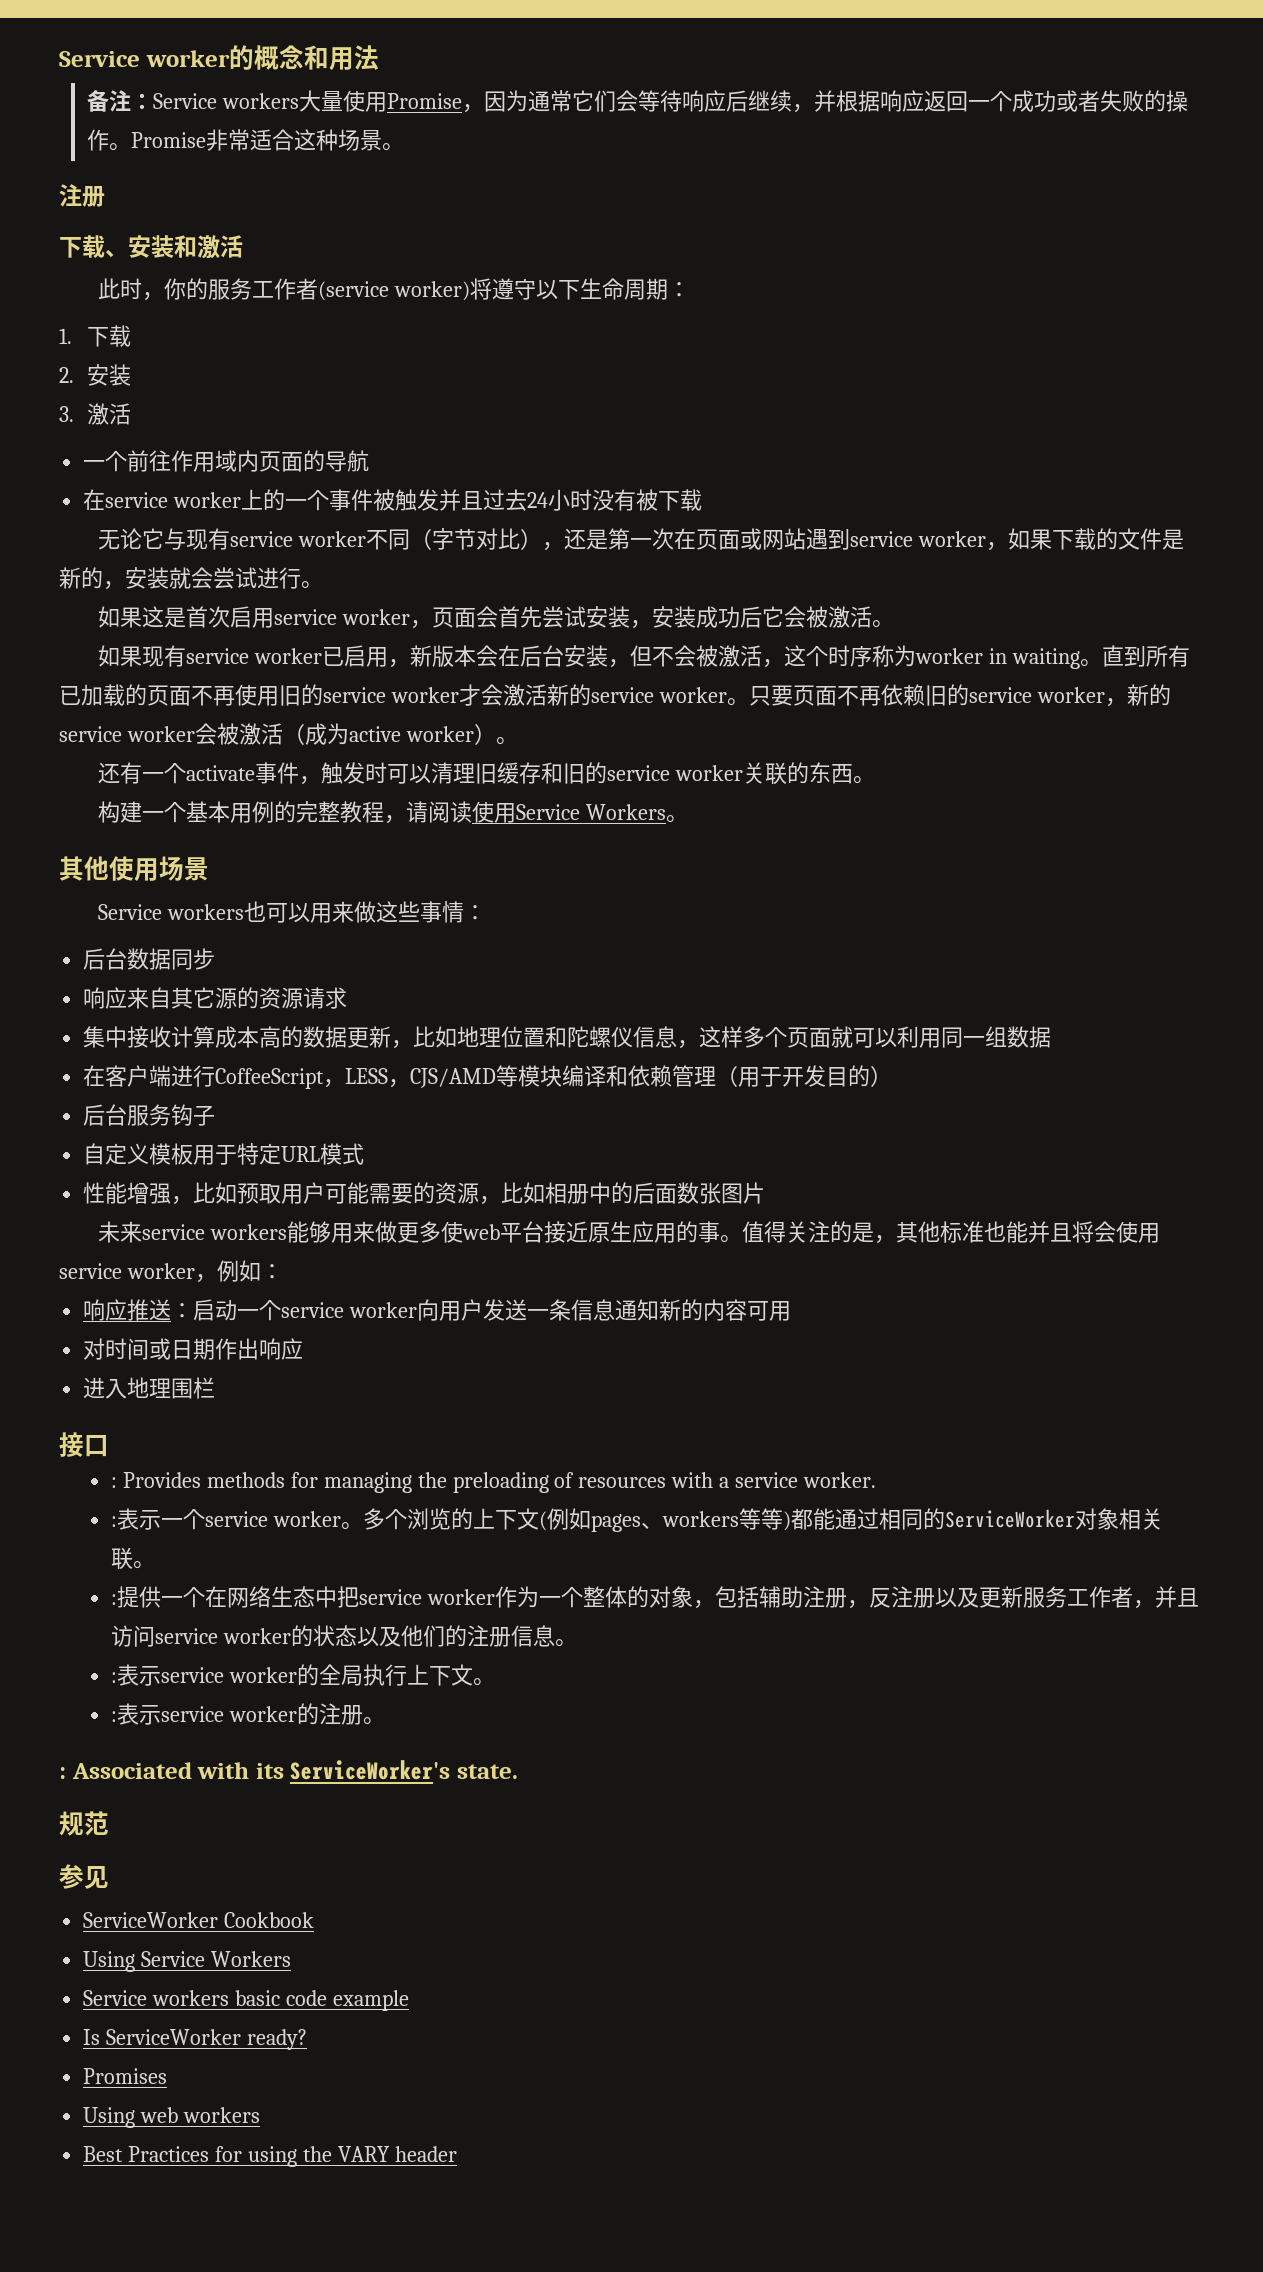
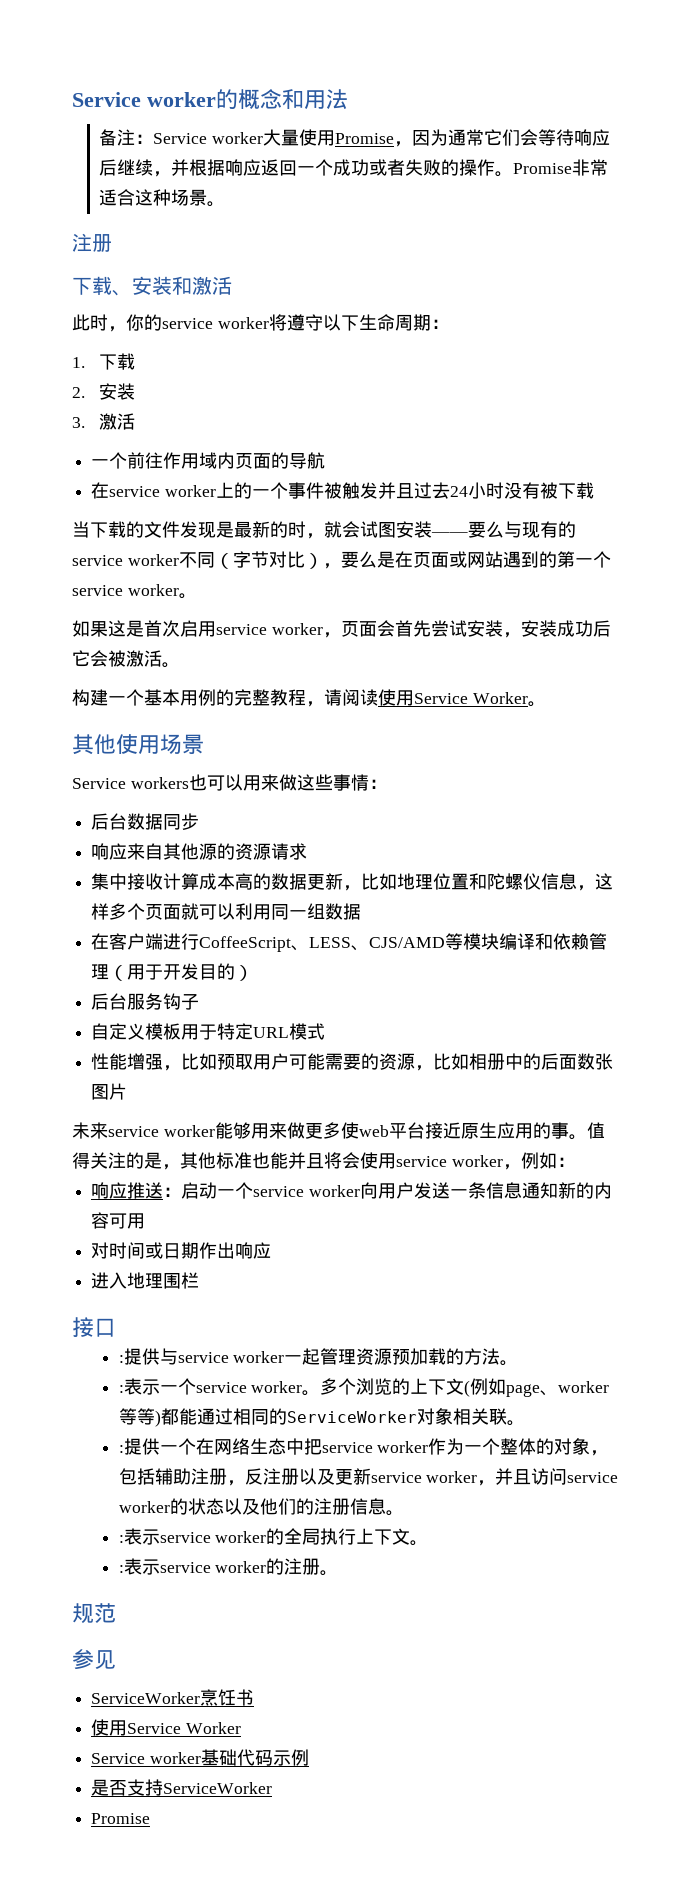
- 备注：Service workers大量使用Promise，因为通常它们会等待响应后继续，并根据响应返回一个成功或者失败的操作。
+ 备注：Service worker大量使用Promise，因为通常它们会等待响应后继续，并根据响应返回一个成功或者失败的操作。
- 此时，你的服务工作者(service worker)将遵守以下生命周期：
+ 此时，你的service worker将遵守以下生命周期：
- 无论它与现有service worker不同（字节对比），还是第一次在页面或网站遇到service worker，如果下载的文件是新的，安装就会尝试进行。
+ 当下载的文件发现是最新的时，就会试图安装——要么与现有的service worker不同（字节对比），要么是在页面或网站遇到的第一个service worker。
- 如果现有service worker已启用，新版本会在后台安装，但不会被激活，这个时序称为worker in waiting。直到所有已加载的页面不再使用旧的service worker才会激活新的service worker。只要页面不再依赖旧的service worker，新的service worker会被激活（成为active worker）。
- 还有一个activate事件，触发时可以清理旧缓存和旧的service worker关联的东西。
- 构建一个基本用例的完整教程，请阅读使用Service Workers。
+ 构建一个基本用例的完整教程，请阅读使用Service Worker。
- 响应来自其它源的资源请求
+ 响应来自其他源的资源请求
- 在客户端进行CoffeeScript，LESS，CJS/AMD等模块编译和依赖管理（用于开发目的）
+ 在客户端进行CoffeeScript、LESS、CJS/AMD等模块编译和依赖管理（用于开发目的）
- 未来service workers能够用来做更多使web平台接近原生应用的事。
+ 未来service worker能够用来做更多使web平台接近原生应用的事。
- : Provides methods for managing the preloading of resources with a service worker.
+ :提供与service worker一起管理资源预加载的方法。
- 多个浏览的上下文(例如pages、workers等等)都能通过相同的ServiceWorker对象相关联。
+ 多个浏览的上下文(例如page、worker等等)都能通过相同的ServiceWorker对象相关联。
- :提供一个在网络生态中把service worker作为一个整体的对象，包括辅助注册，反注册以及更新服务工作者，并且访问service worker的状态以及他们的注册信息。
+ :提供一个在网络生态中把service worker作为一个整体的对象，包括辅助注册，反注册以及更新service worker，并且访问service worker的状态以及他们的注册信息。
- : Associated with its ServiceWorker's state.
  规范
  参见
- ServiceWorker Cookbook
- Using Service Workers
- Service workers basic code example
- Is ServiceWorker ready?
- Promises
- Using web workers
- Best Practices for using the VARY header
+ ServiceWorker烹饪书
+ 使用Service Worker
+ Service worker基础代码示例
+ 是否支持ServiceWorker
+ Promise

